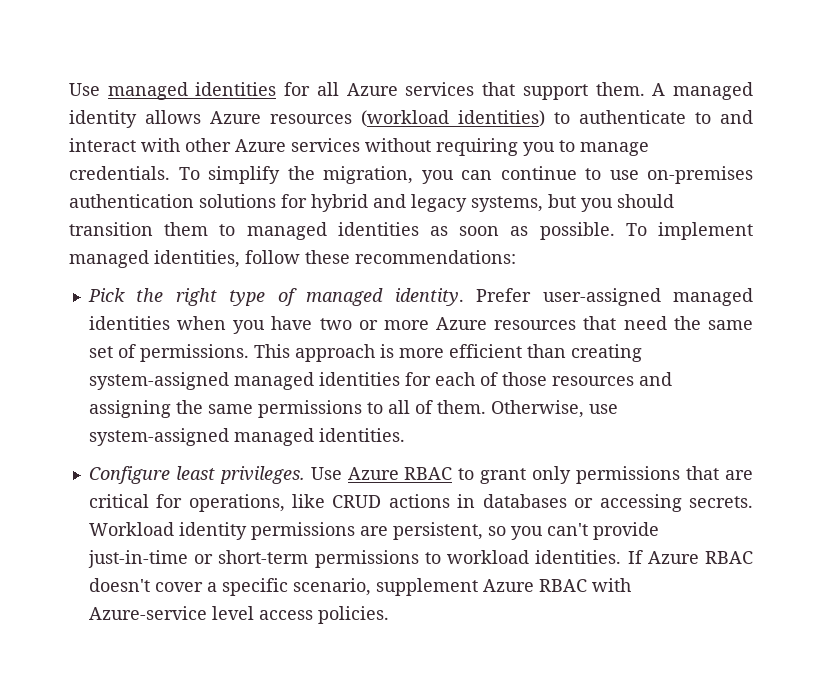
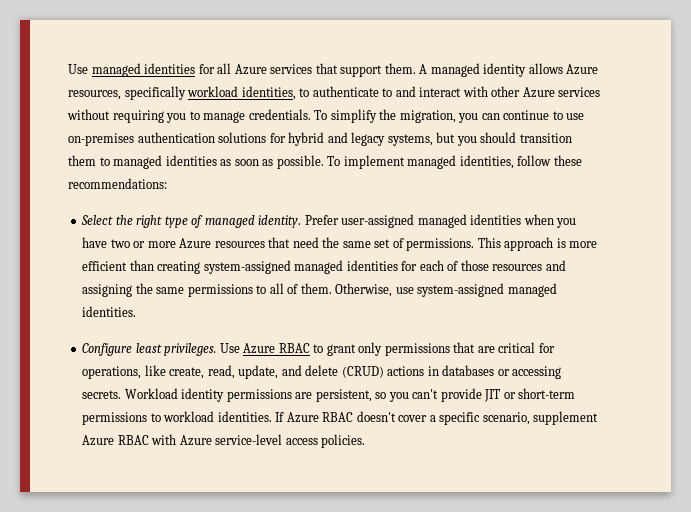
- A managed identity allows Azure resources (workload identities) to authenticate to and interact with other Azure services without requiring you to manage credentials.
+ A managed identity allows Azure resources, specifically workload identities, to authenticate to and interact with other Azure services without requiring you to manage credentials.
- Pick the right type of managed identity.
+ Select the right type of managed identity.
- Use Azure RBAC to grant only permissions that are critical for operations, like CRUD actions in databases or accessing secrets.
+ Use Azure RBAC to grant only permissions that are critical for operations, like create, read, update, and delete (CRUD) actions in databases or accessing secrets.
- Workload identity permissions are persistent, so you can't provide just-in-time or short-term permissions to workload identities.
+ Workload identity permissions are persistent, so you can't provide JIT or short-term permissions to workload identities.
- If Azure RBAC doesn't cover a specific scenario, supplement Azure RBAC with Azure-service level access policies.
+ If Azure RBAC doesn't cover a specific scenario, supplement Azure RBAC with Azure service-level access policies.

